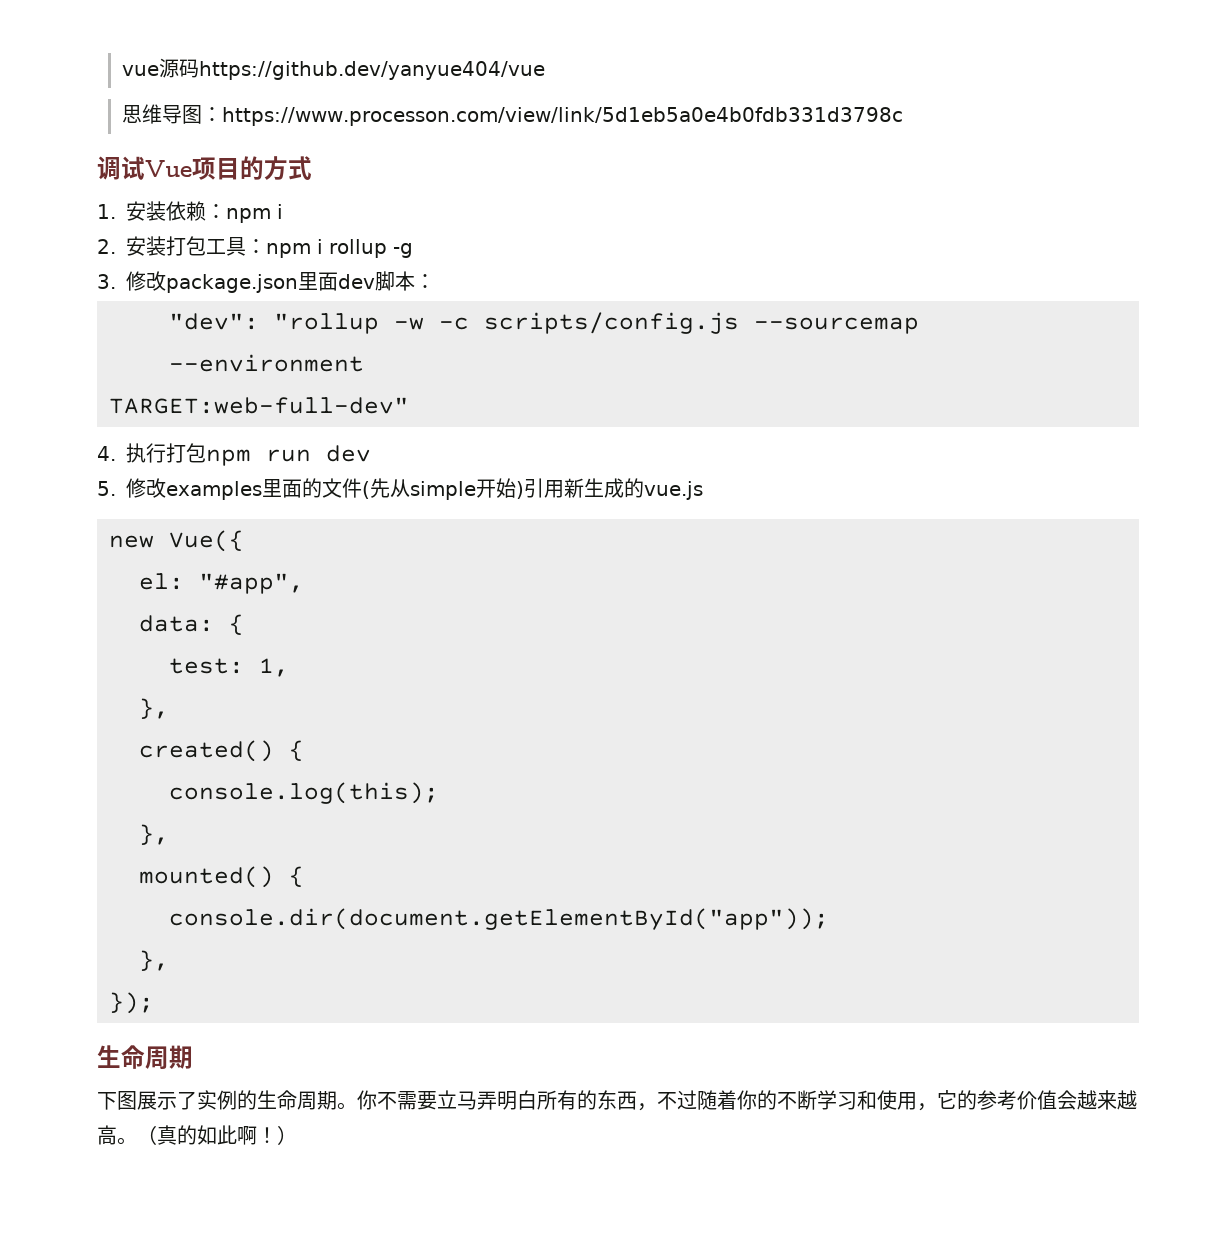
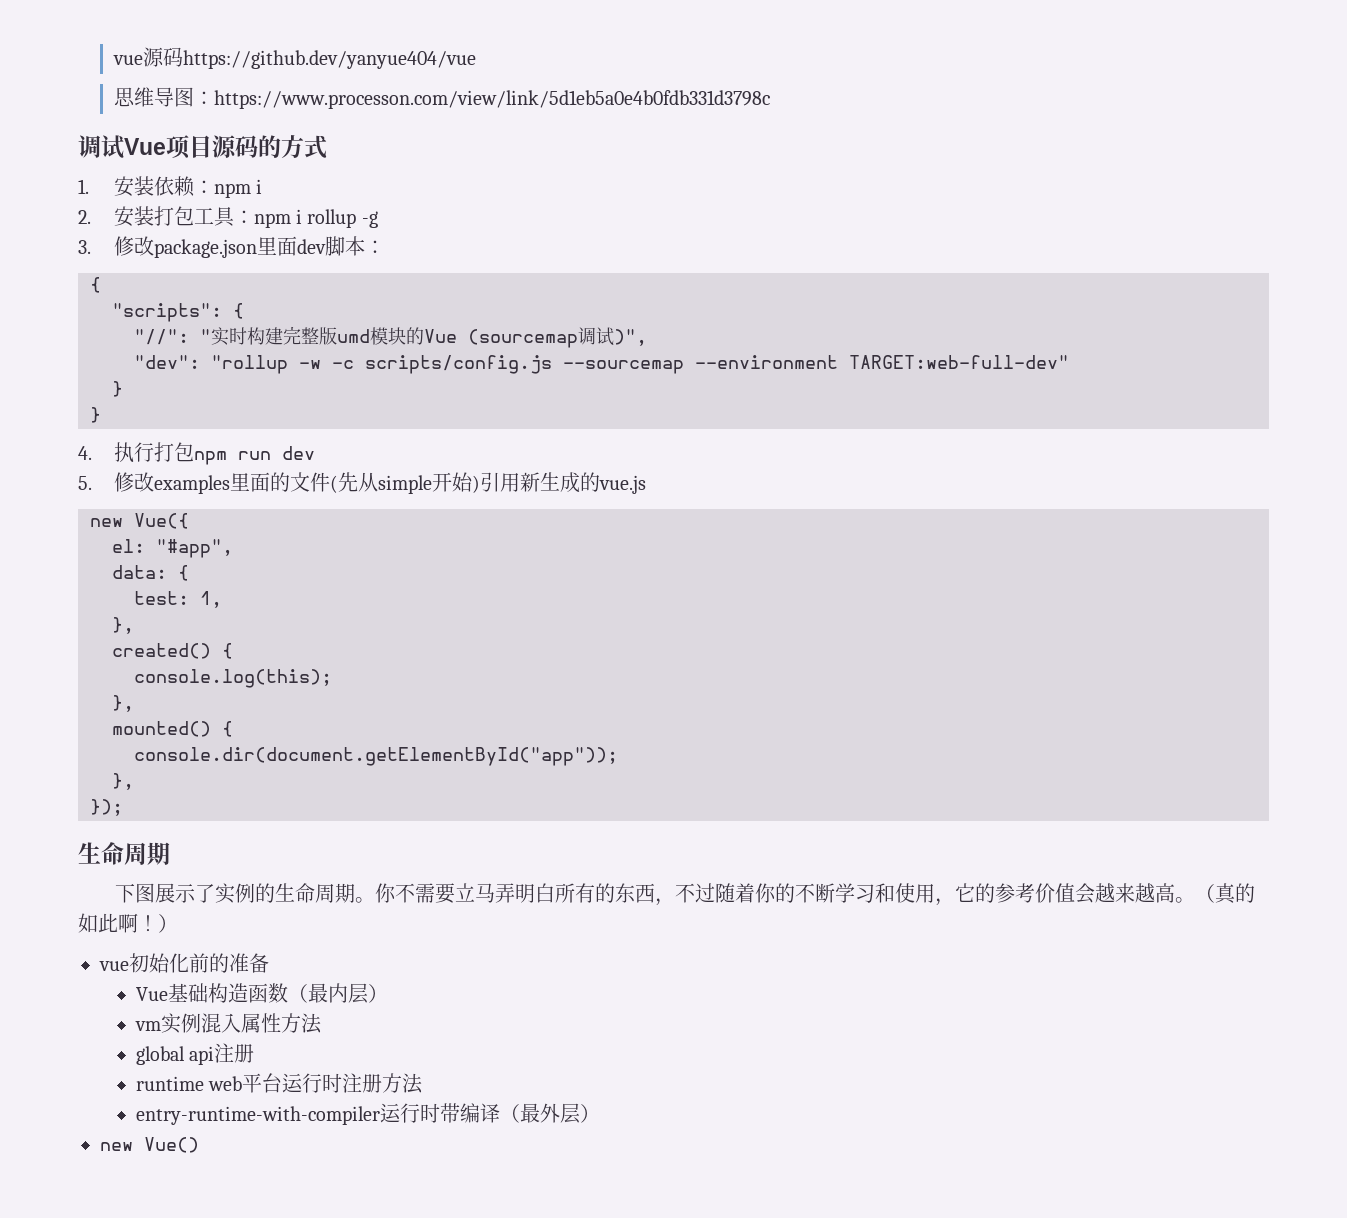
- 调试Vue项目的方式
+ 调试Vue项目源码的方式
  3.修改package.json⾥⾯dev脚本：
+ {
+ "scripts": {
+ "//": "实时构建完整版umd模块的Vue (sourcemap调试)",
- "dev": "rollup -w -c scripts/config.js --sourcemap --environment
- TARGET:web-full-dev"
+ "dev": "rollup -w -c scripts/config.js --sourcemap --environment TARGET:web-full-dev"
+ }
+ }
+ vue初始化前的准备
+ Vue基础构造函数（最内层）
+ vm实例混入属性方法
+ global api注册
+ runtime web平台运行时注册方法
+ entry-runtime-with-compiler运行时带编译（最外层）
+ new Vue()

